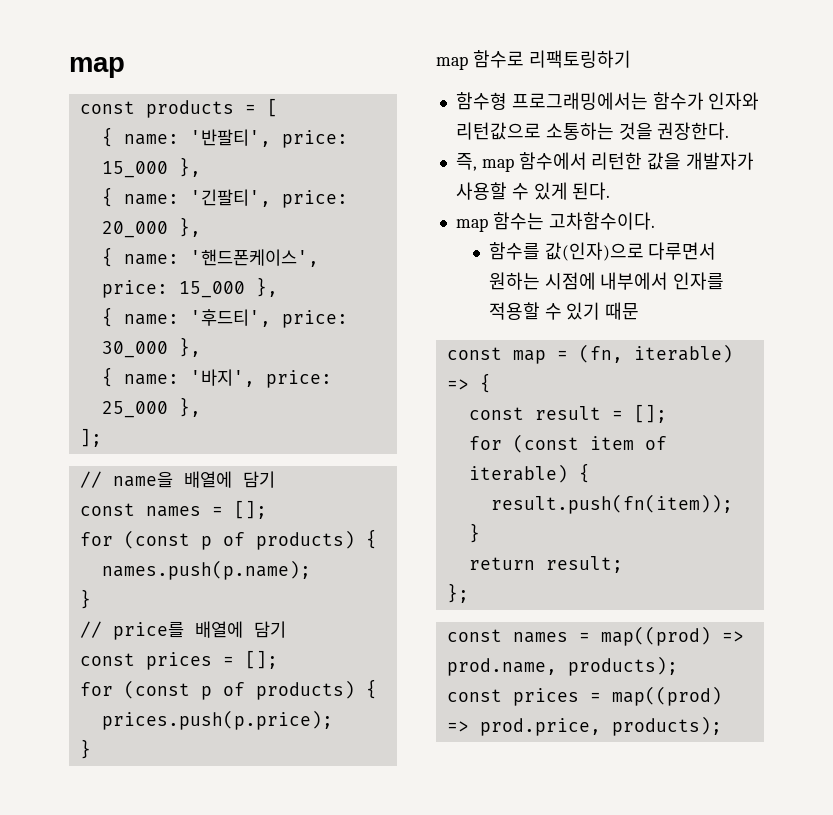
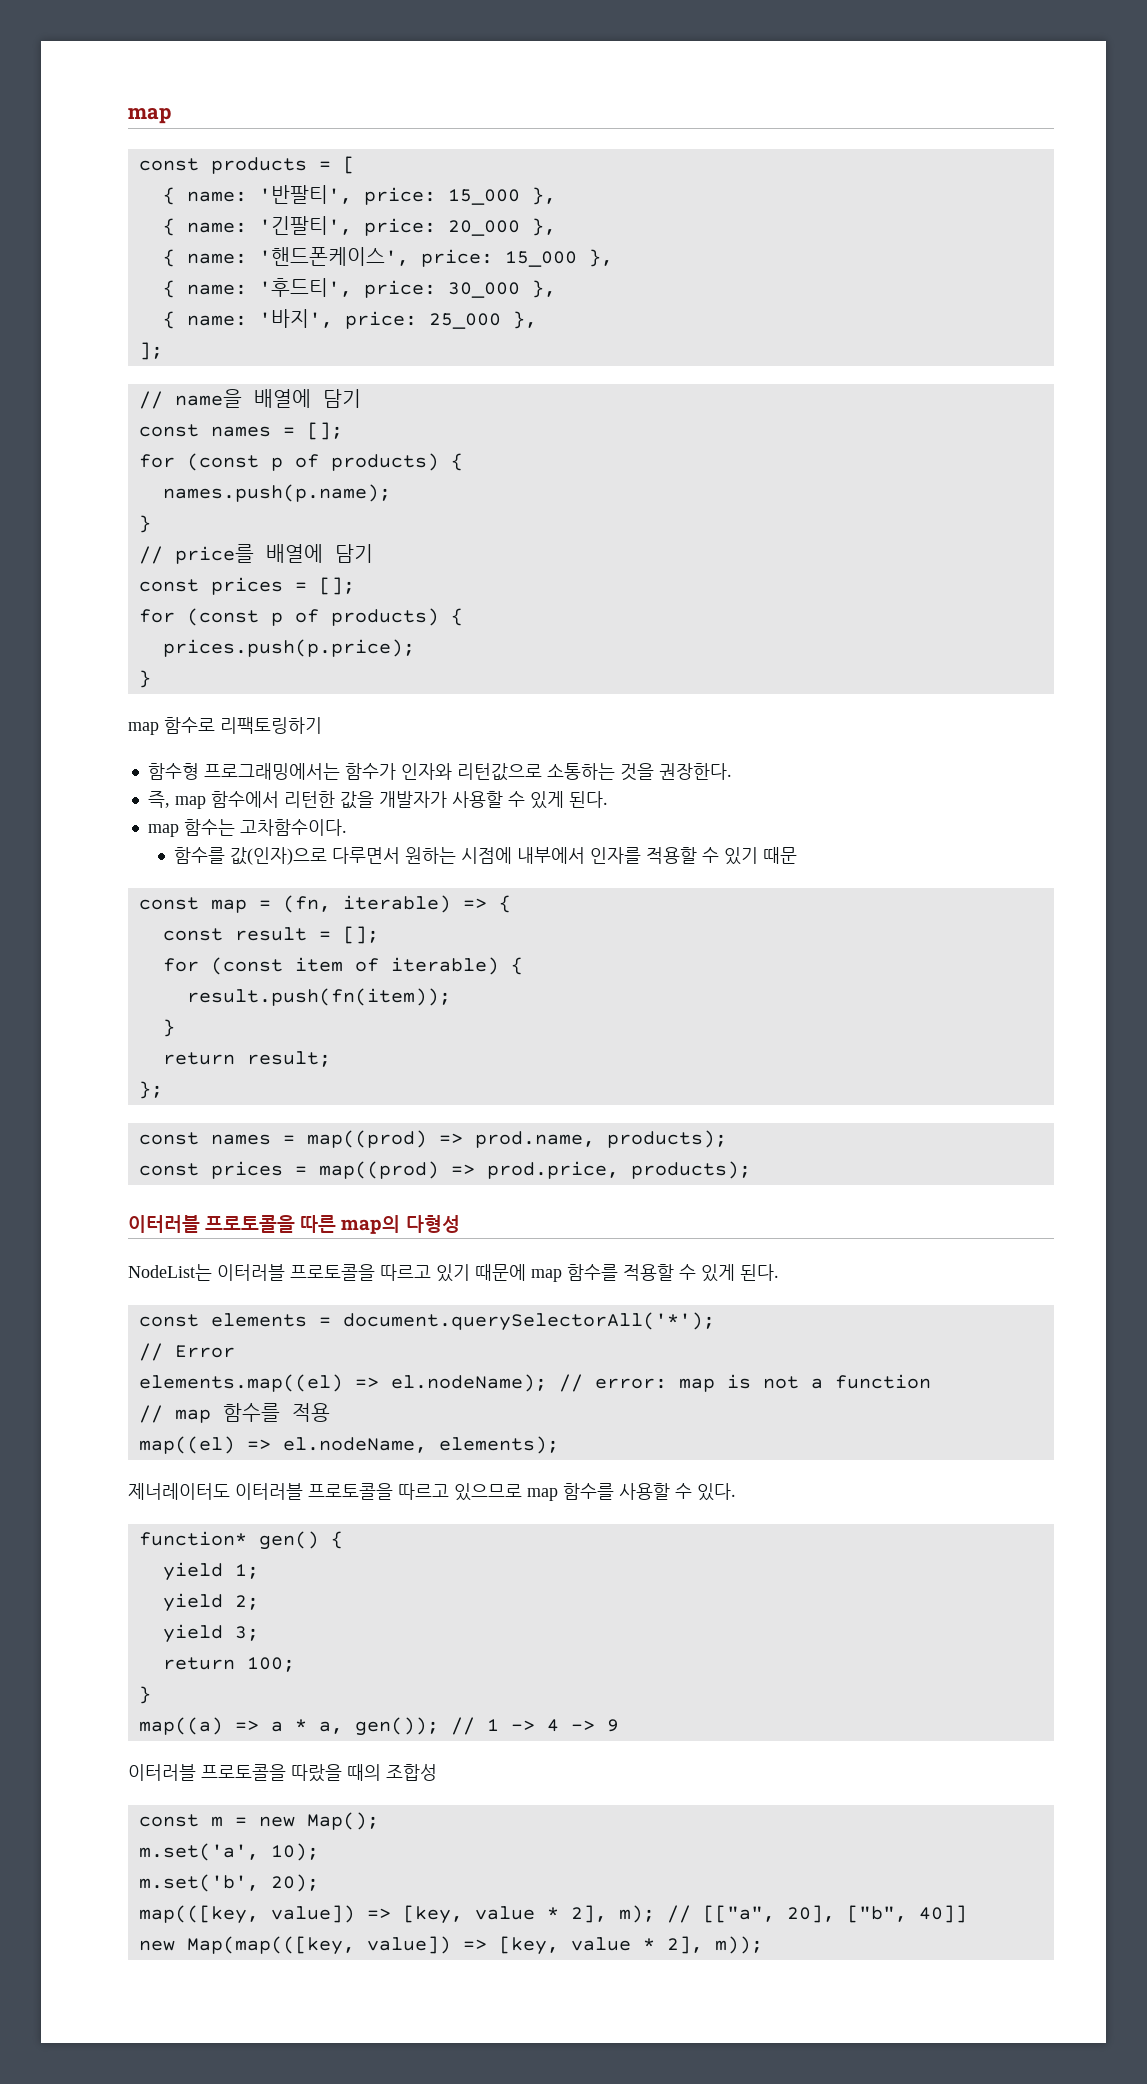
+ 이터러블 프로토콜을 따른 map의 다형성
+ NodeList는 이터러블 프로토콜을 따르고 있기 때문에 map 함수를 적용할 수 있게 된다.
+ const elements = document.querySelectorAll('*');
+ // Error
+ elements.map((el) => el.nodeName); // error: map is not a function
+ // map 함수를 적용
+ map((el) => el.nodeName, elements);
+ 제너레이터도 이터러블 프로토콜을 따르고 있으므로 map 함수를 사용할 수 있다.
+ function* gen() {
+ yield 1;
+ yield 2;
+ yield 3;
+ return 100;
+ }
+ map((a) => a * a, gen()); // 1 -> 4 -> 9
+ 이터러블 프로토콜을 따랐을 때의 조합성
+ const m = new Map();
+ m.set('a', 10);
+ m.set('b', 20);
+ map(([key, value]) => [key, value * 2], m); // [["a", 20], ["b", 40]]
+ new Map(map(([key, value]) => [key, value * 2], m));

